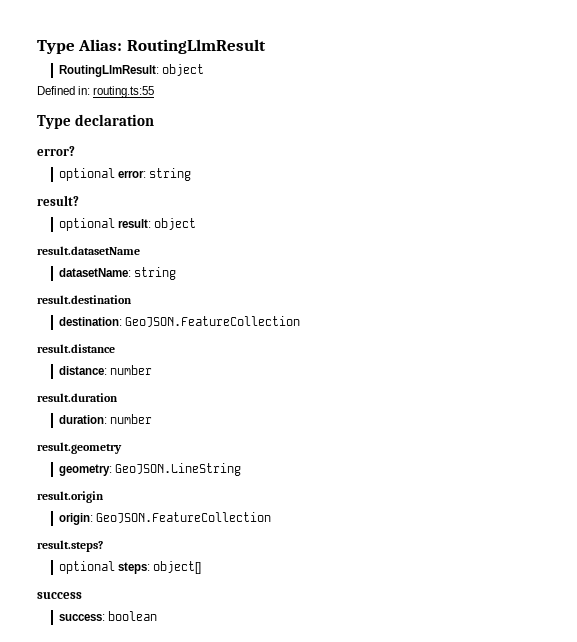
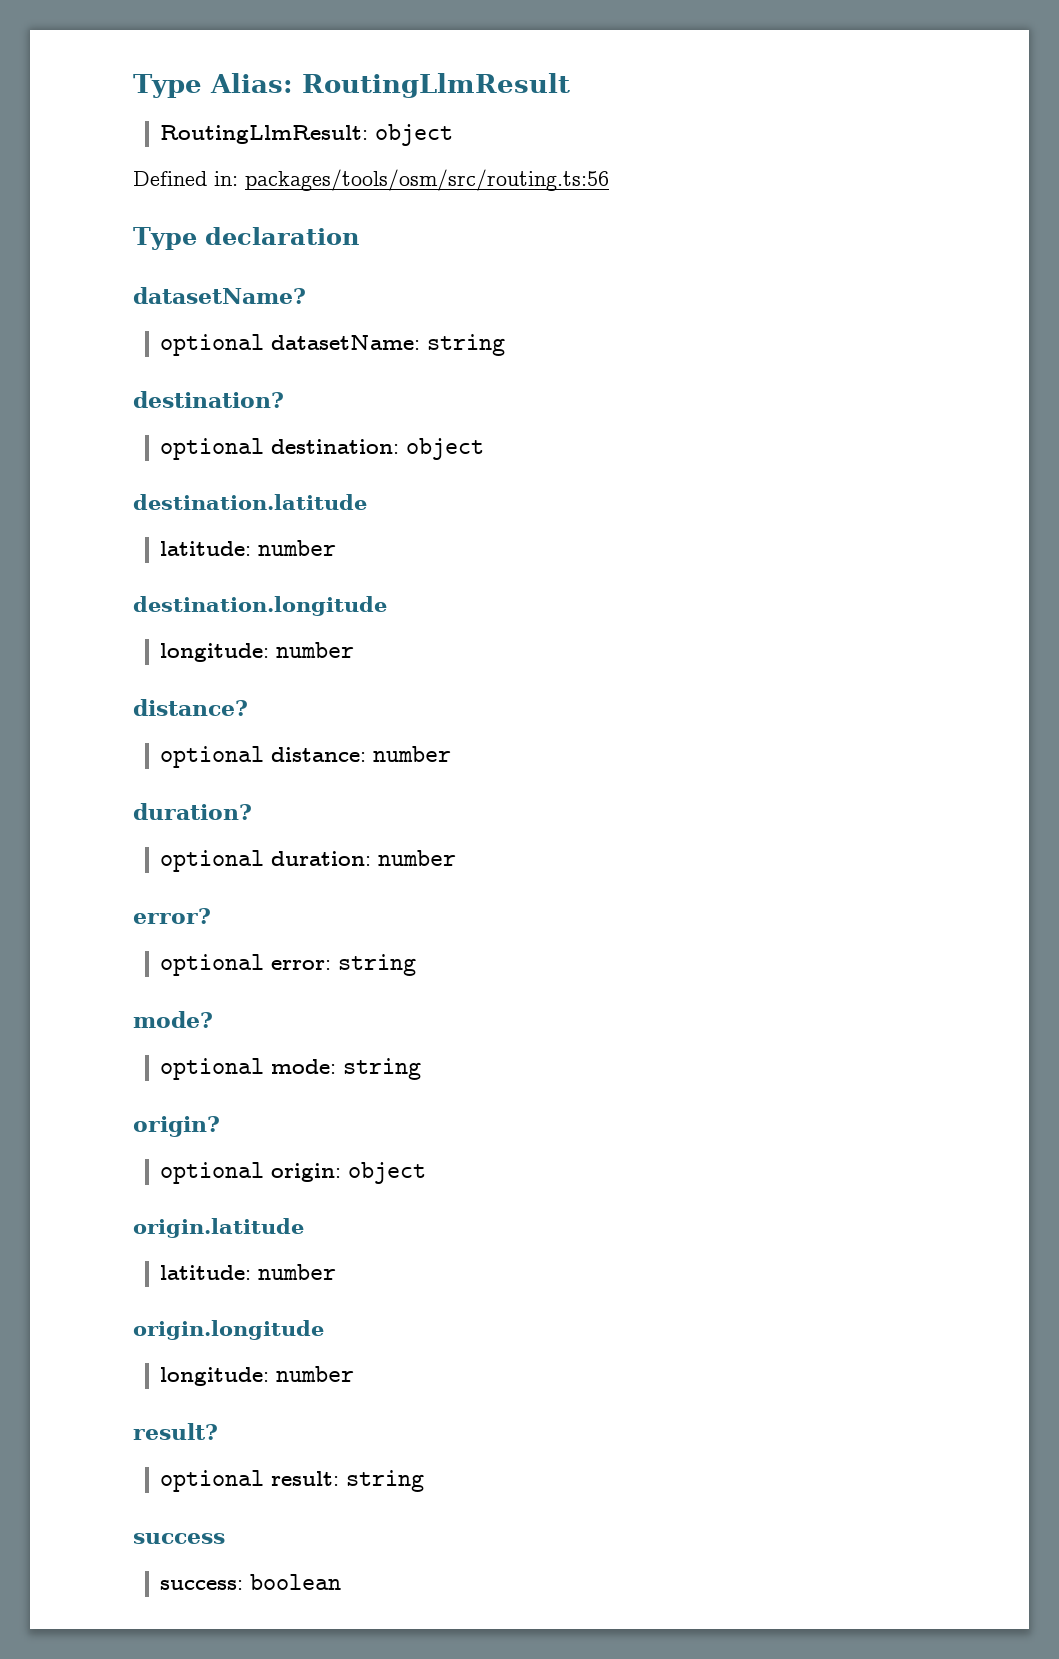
- Defined in: routing.ts:55
+ Defined in: packages/tools/osm/src/routing.ts:56
+ datasetName?
+ optional datasetName: string
+ destination?
+ optional destination: object
+ destination.latitude
+ latitude: number
+ destination.longitude
+ longitude: number
+ distance?
+ optional distance: number
+ duration?
+ optional duration: number
  error?
  optional error: string
+ mode?
+ optional mode: string
+ origin?
+ optional origin: object
+ origin.latitude
+ latitude: number
+ origin.longitude
+ longitude: number
  result?
- optional result: object
- result.datasetName
- datasetName: string
- result.destination
- destination: GeoJSON.FeatureCollection
- result.distance
- distance: number
- result.duration
- duration: number
- result.geometry
- geometry: GeoJSON.LineString
- result.origin
- origin: GeoJSON.FeatureCollection
- result.steps?
- optional steps: object[]
+ optional result: string

